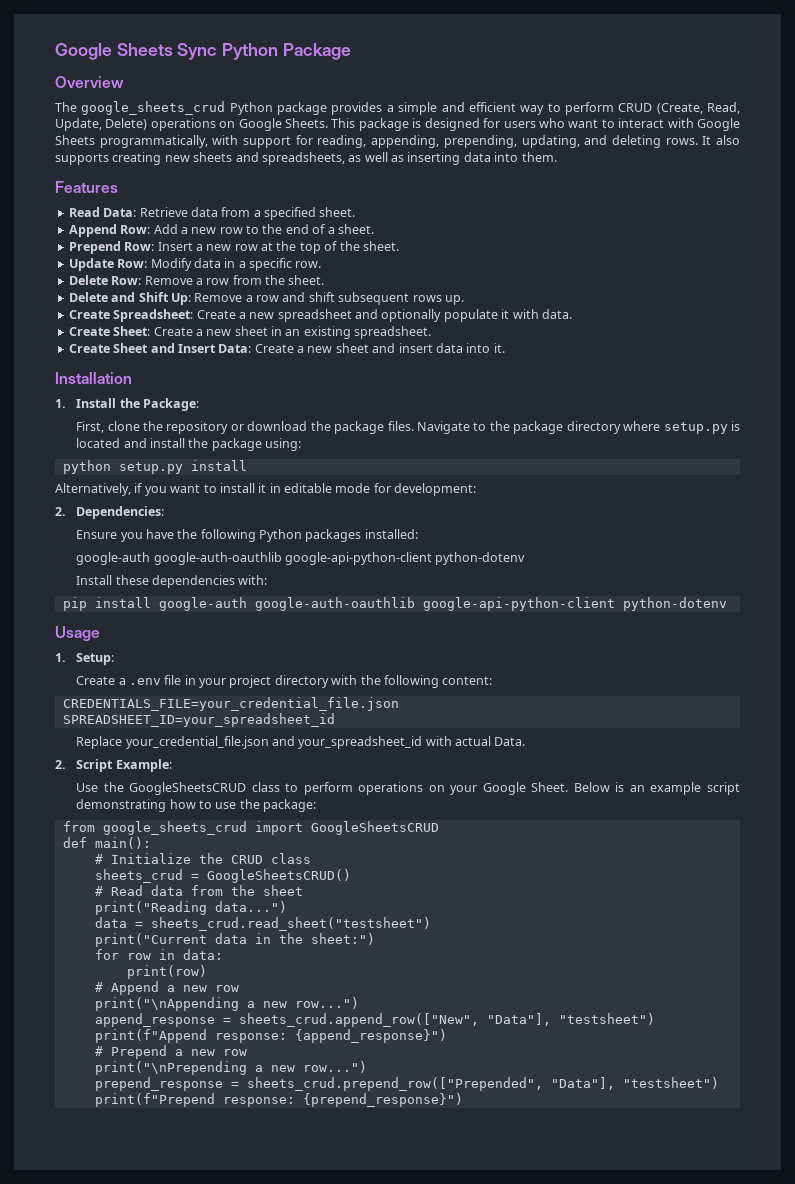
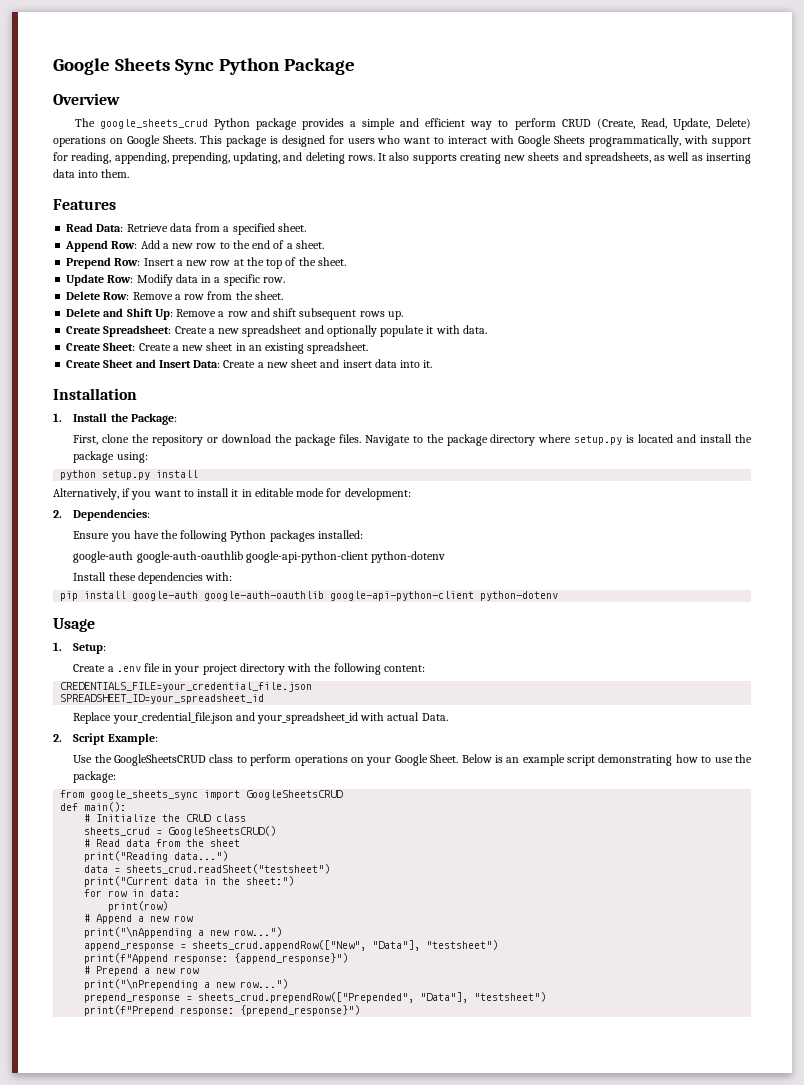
- from google_sheets_crud import GoogleSheetsCRUD
+ from google_sheets_sync import GoogleSheetsCRUD
- data = sheets_crud.read_sheet("testsheet")
+ data = sheets_crud.readSheet("testsheet")
- append_response = sheets_crud.append_row(["New", "Data"], "testsheet")
+ append_response = sheets_crud.appendRow(["New", "Data"], "testsheet")
- prepend_response = sheets_crud.prepend_row(["Prepended", "Data"], "testsheet")
+ prepend_response = sheets_crud.prependRow(["Prepended", "Data"], "testsheet")

